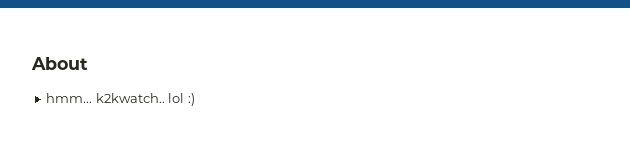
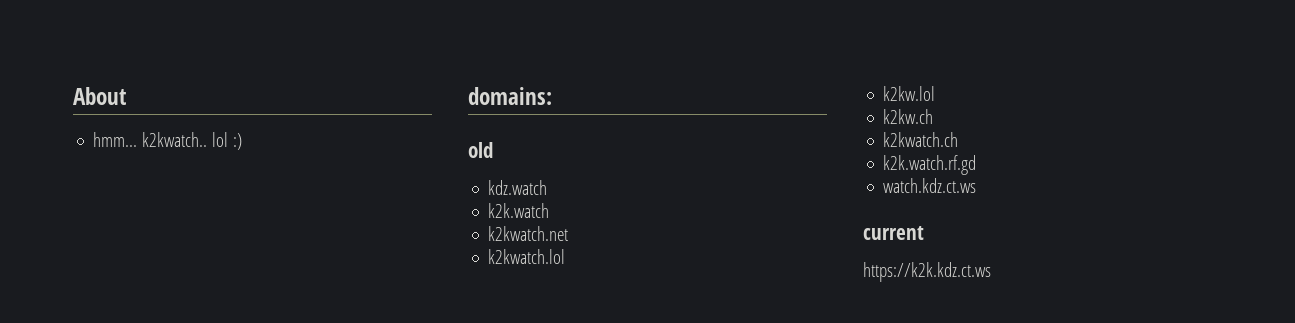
+ domains:
+ old
+ kdz.watch
+ k2k.watch
+ k2kwatch.net
+ k2kwatch.lol
+ k2kw.lol
+ k2kw.ch
+ k2kwatch.ch
+ k2k.watch.rf.gd
+ watch.kdz.ct.ws
+ current
+ https://k2k.kdz.ct.ws

